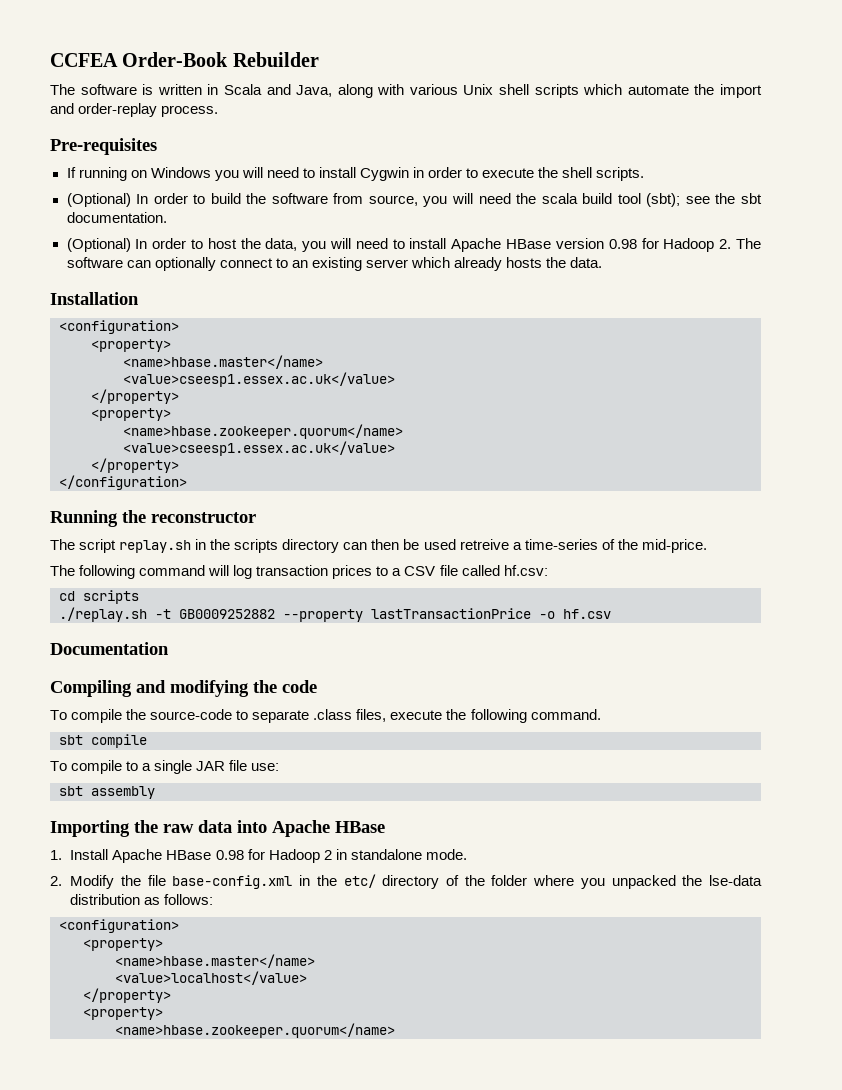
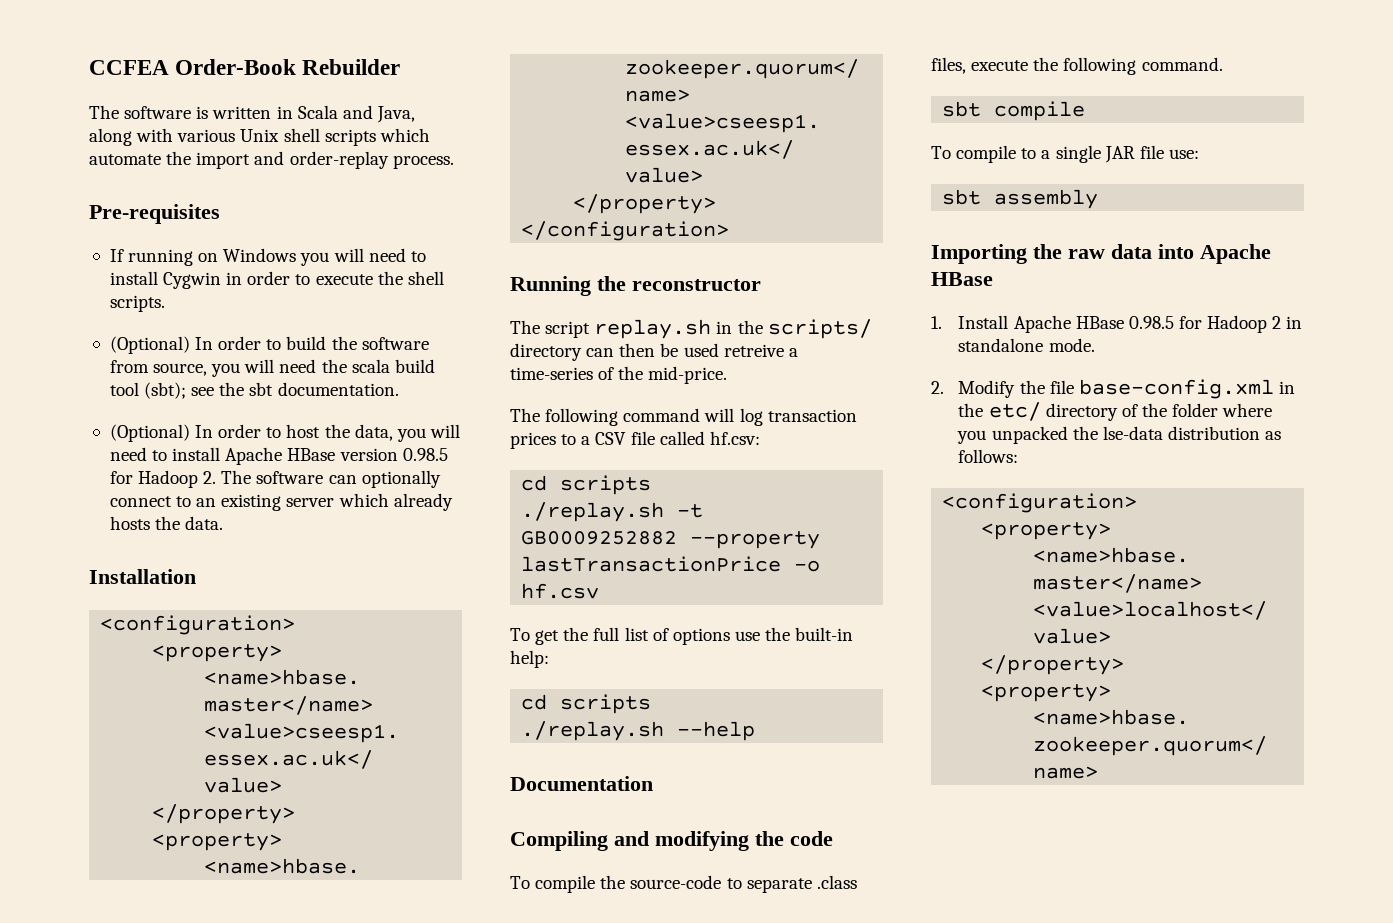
- (Optional) In order to host the data, you will need to install Apache HBase version 0.98 for Hadoop 2. The software can optionally connect to an existing server which already hosts the data.
+ (Optional) In order to host the data, you will need to install Apache HBase version 0.98.5 for Hadoop 2. The software can optionally connect to an existing server which already hosts the data.
- The script replay.sh in the scripts directory can then be used retreive a time-series of the mid-price.
+ The script replay.sh in the scripts/ directory can then be used retreive a time-series of the mid-price.
+ To get the full list of options use the built-in help:
+ cd scripts
+ ./replay.sh --help
- 1. Install Apache HBase 0.98 for Hadoop 2 in standalone mode.
+ 1. Install Apache HBase 0.98.5 for Hadoop 2 in standalone mode.

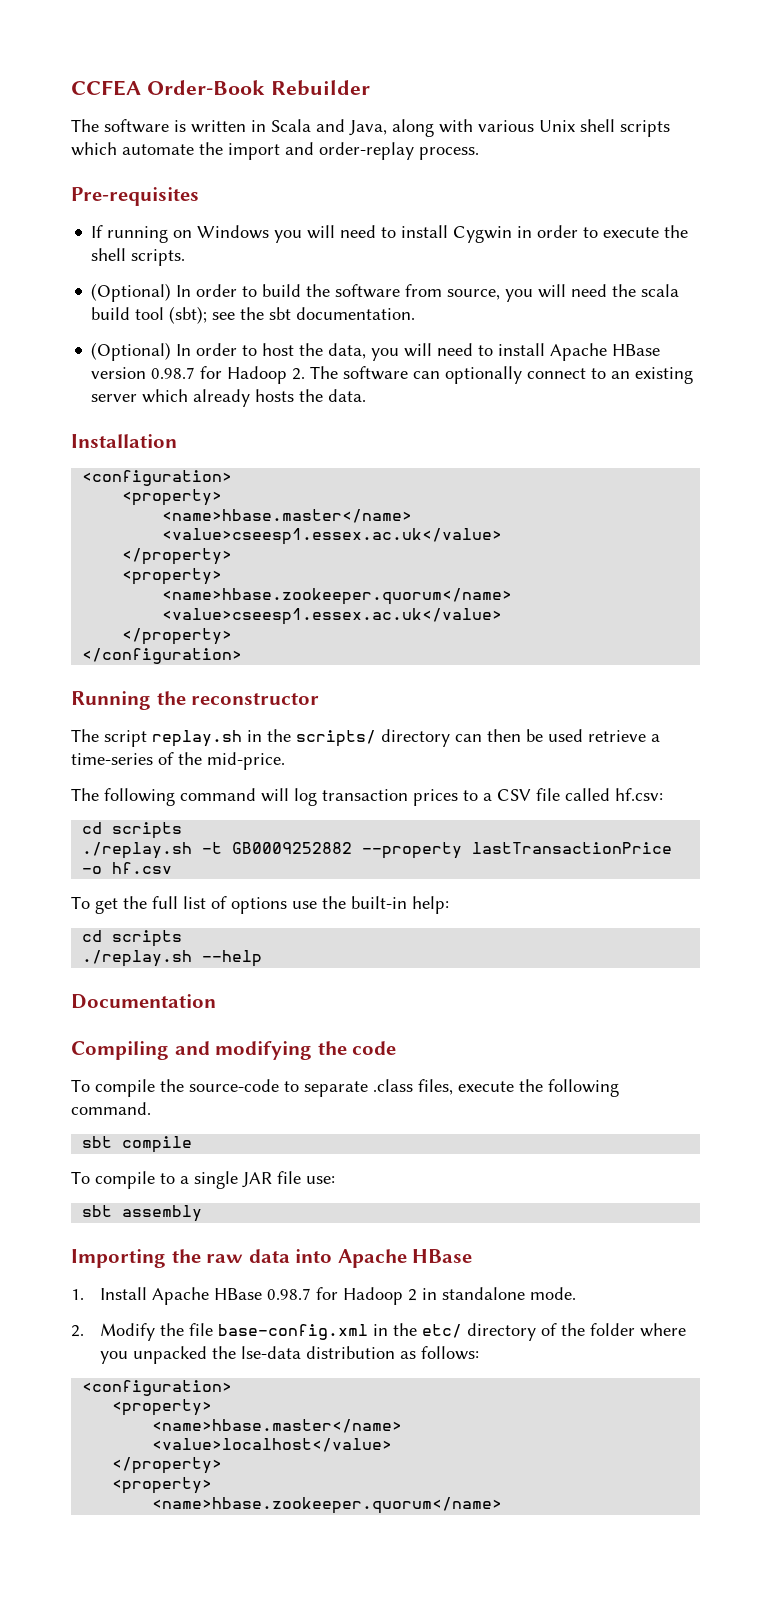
- (Optional) In order to host the data, you will need to install Apache HBase version 0.98.5 for Hadoop 2. The software can optionally connect to an existing server which already hosts the data.
+ (Optional) In order to host the data, you will need to install Apache HBase version 0.98.7 for Hadoop 2. The software can optionally connect to an existing server which already hosts the data.
- The script replay.sh in the scripts/ directory can then be used retreive a time-series of the mid-price.
+ The script replay.sh in the scripts/ directory can then be used retrieve a time-series of the mid-price.
- 1. Install Apache HBase 0.98.5 for Hadoop 2 in standalone mode.
+ 1. Install Apache HBase 0.98.7 for Hadoop 2 in standalone mode.

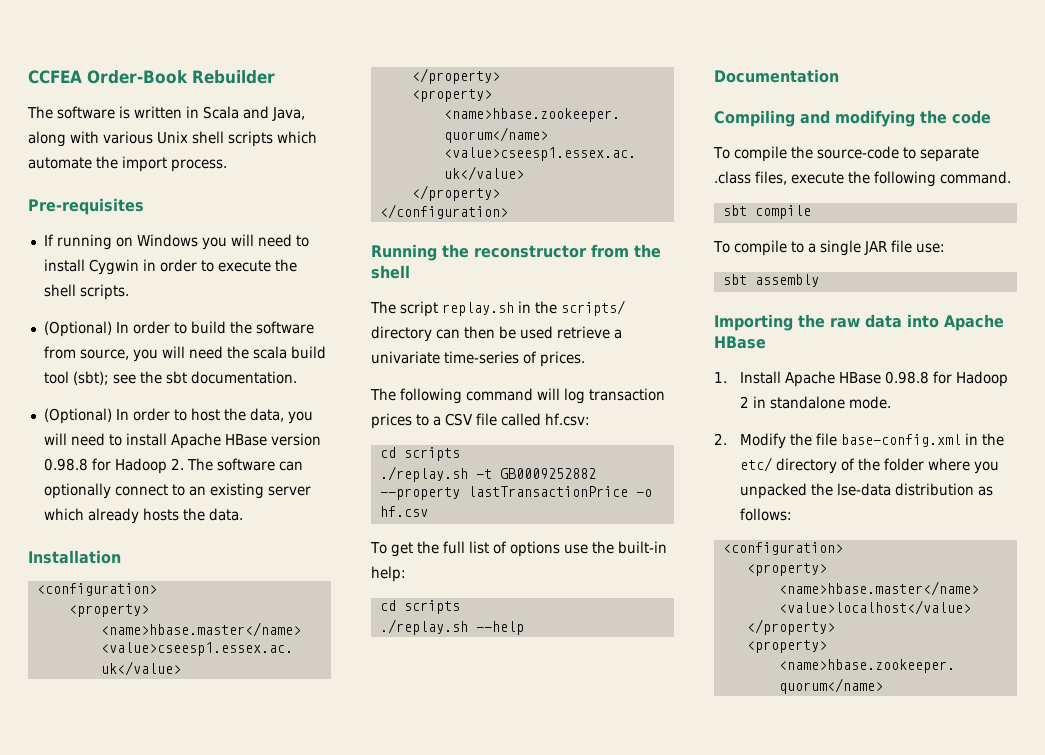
- The software is written in Scala and Java, along with various Unix shell scripts which automate the import and order-replay process.
+ The software is written in Scala and Java, along with various Unix shell scripts which automate the import process.
- (Optional) In order to host the data, you will need to install Apache HBase version 0.98.7 for Hadoop 2. The software can optionally connect to an existing server which already hosts the data.
+ (Optional) In order to host the data, you will need to install Apache HBase version 0.98.8 for Hadoop 2. The software can optionally connect to an existing server which already hosts the data.
- Running the reconstructor
+ Running the reconstructor from the shell
- The script replay.sh in the scripts/ directory can then be used retrieve a time-series of the mid-price.
+ The script replay.sh in the scripts/ directory can then be used retrieve a univariate time-series of prices.
- 1. Install Apache HBase 0.98.7 for Hadoop 2 in standalone mode.
+ 1. Install Apache HBase 0.98.8 for Hadoop 2 in standalone mode.

